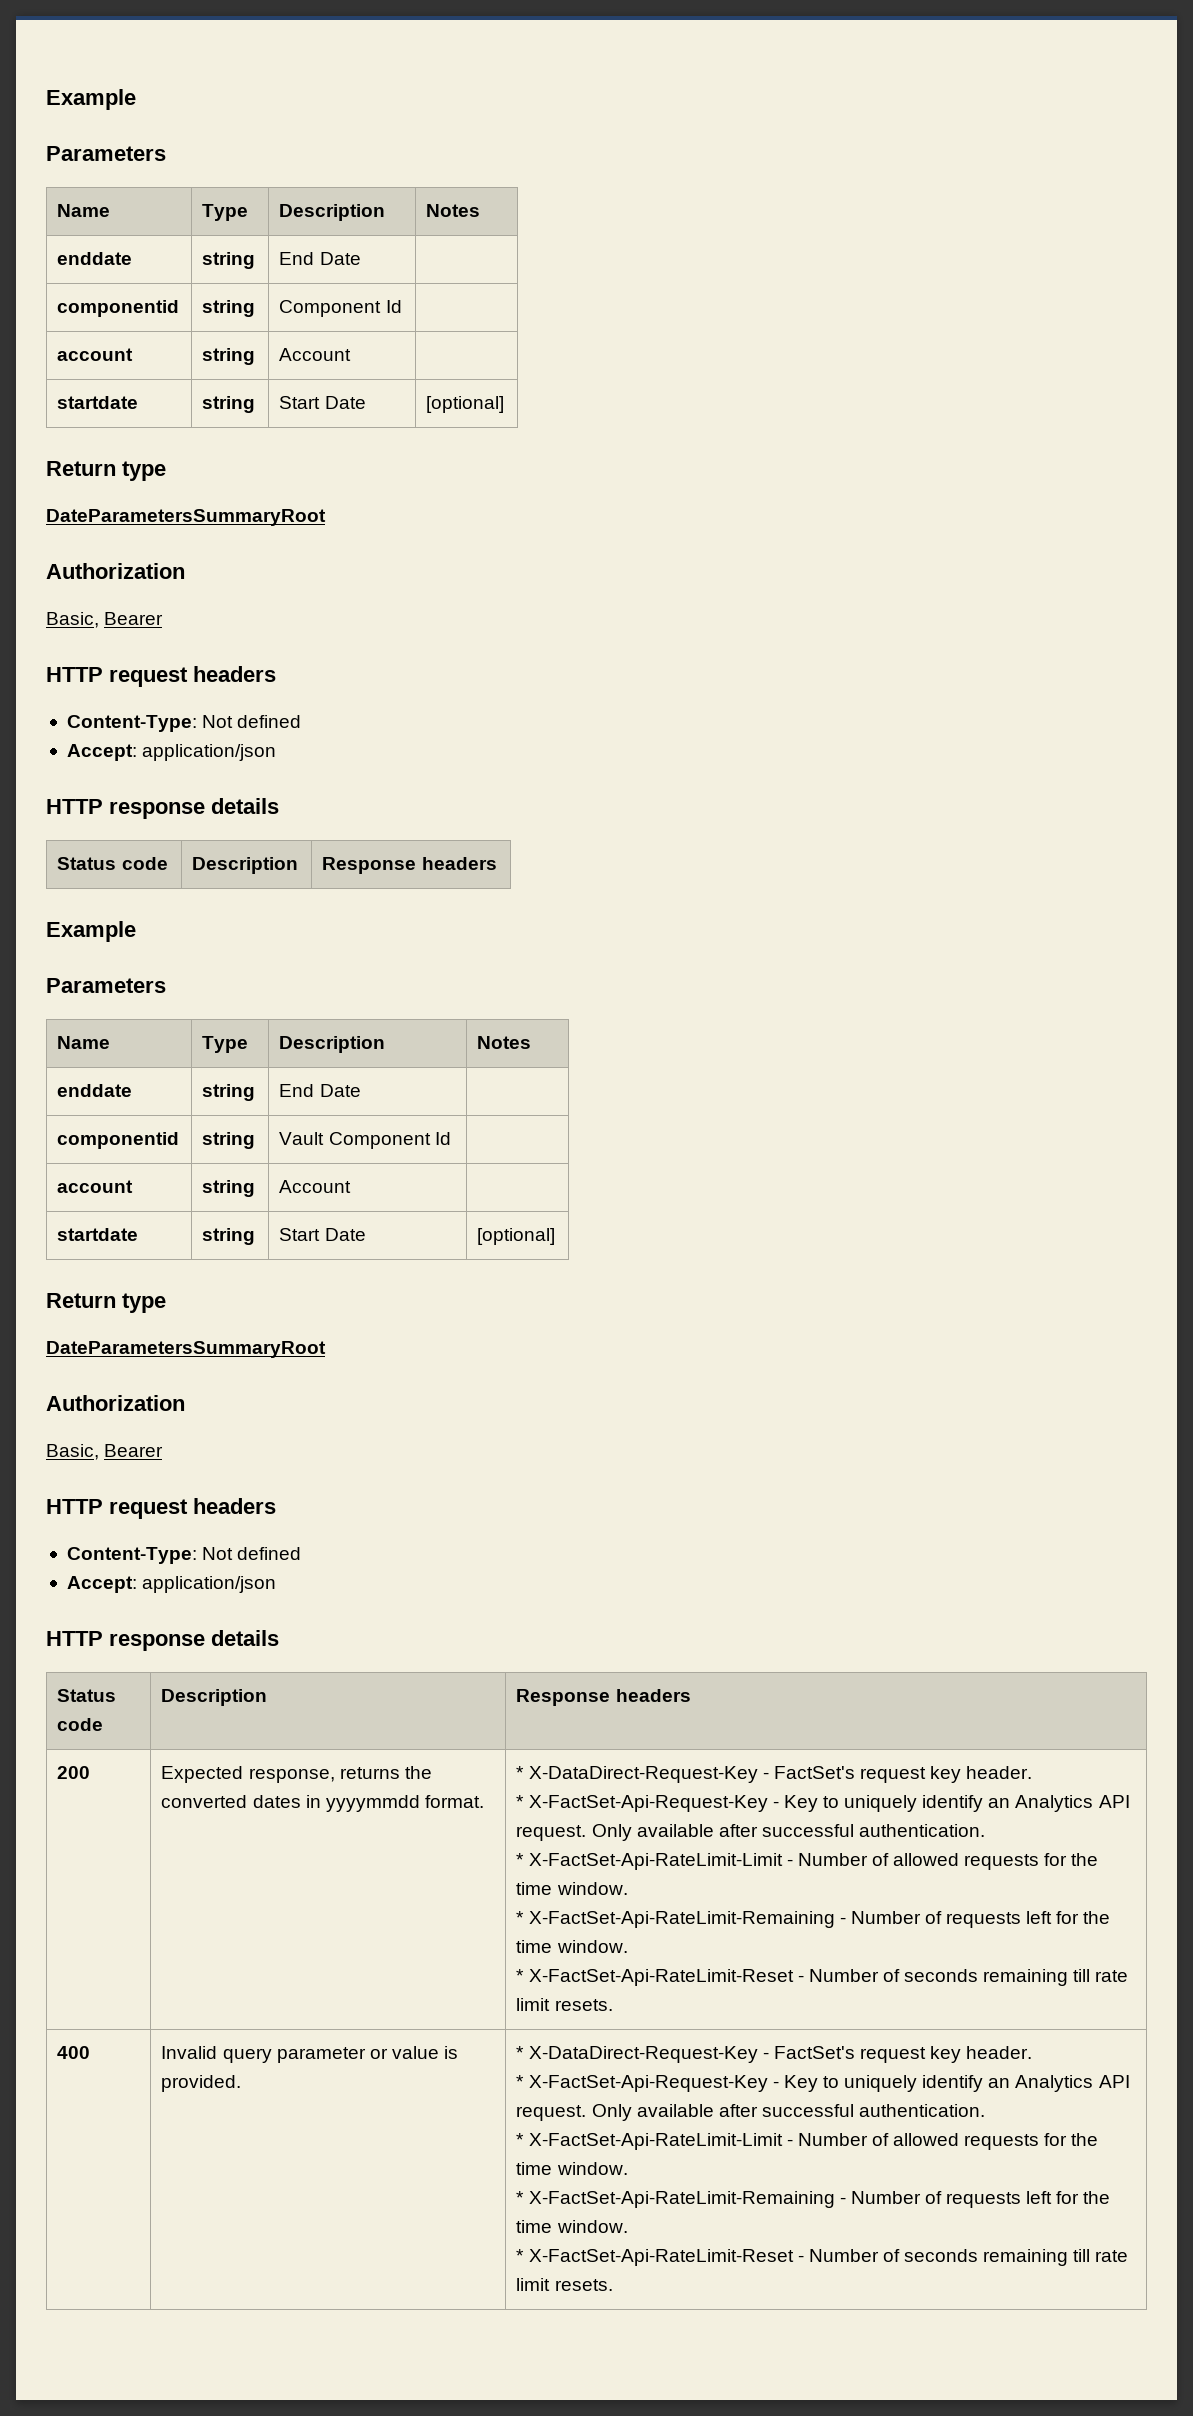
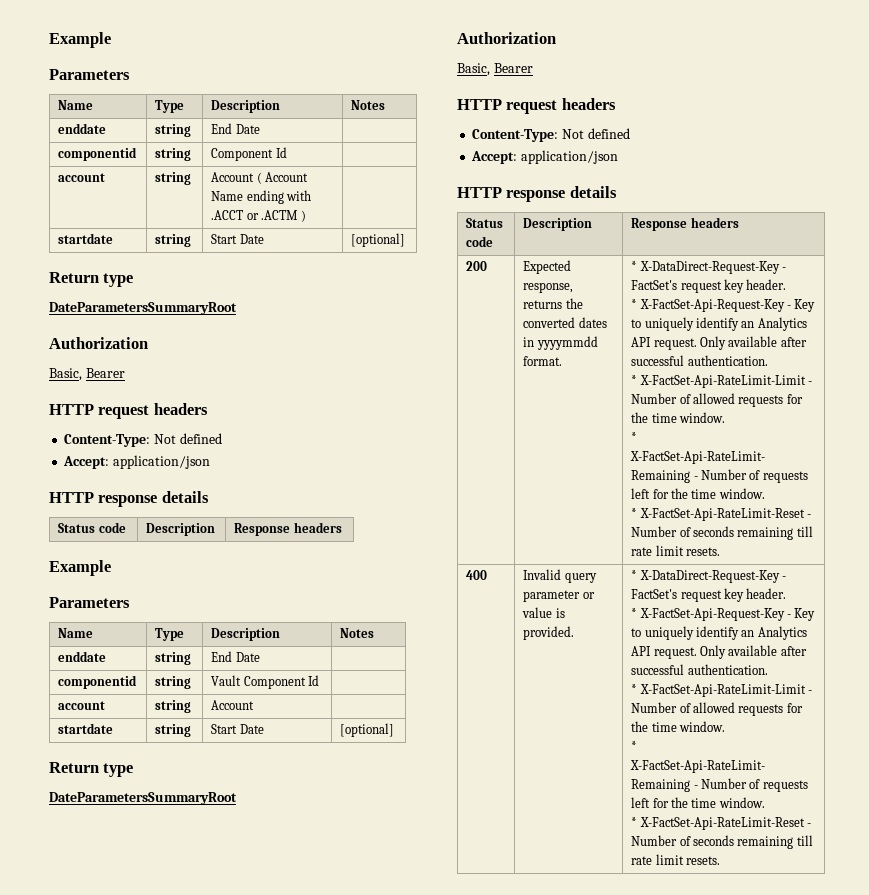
  componentid | string | Component Id |
- account | string | Account |
+ account | string | Account ( Account Name ending with .ACCT or .ACTM ) |

